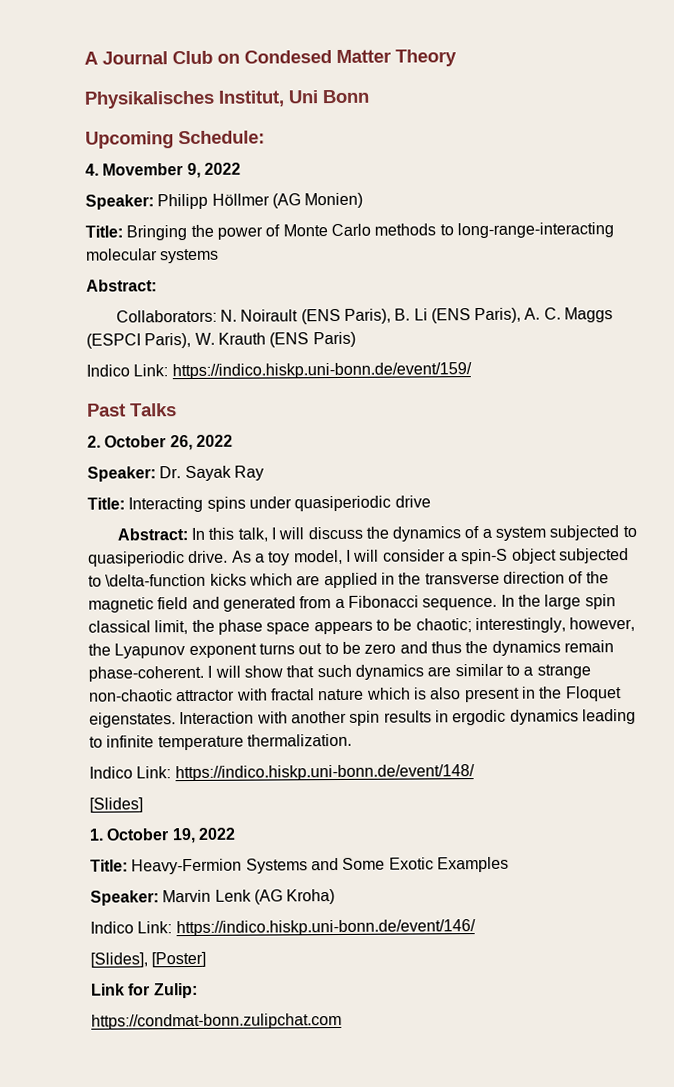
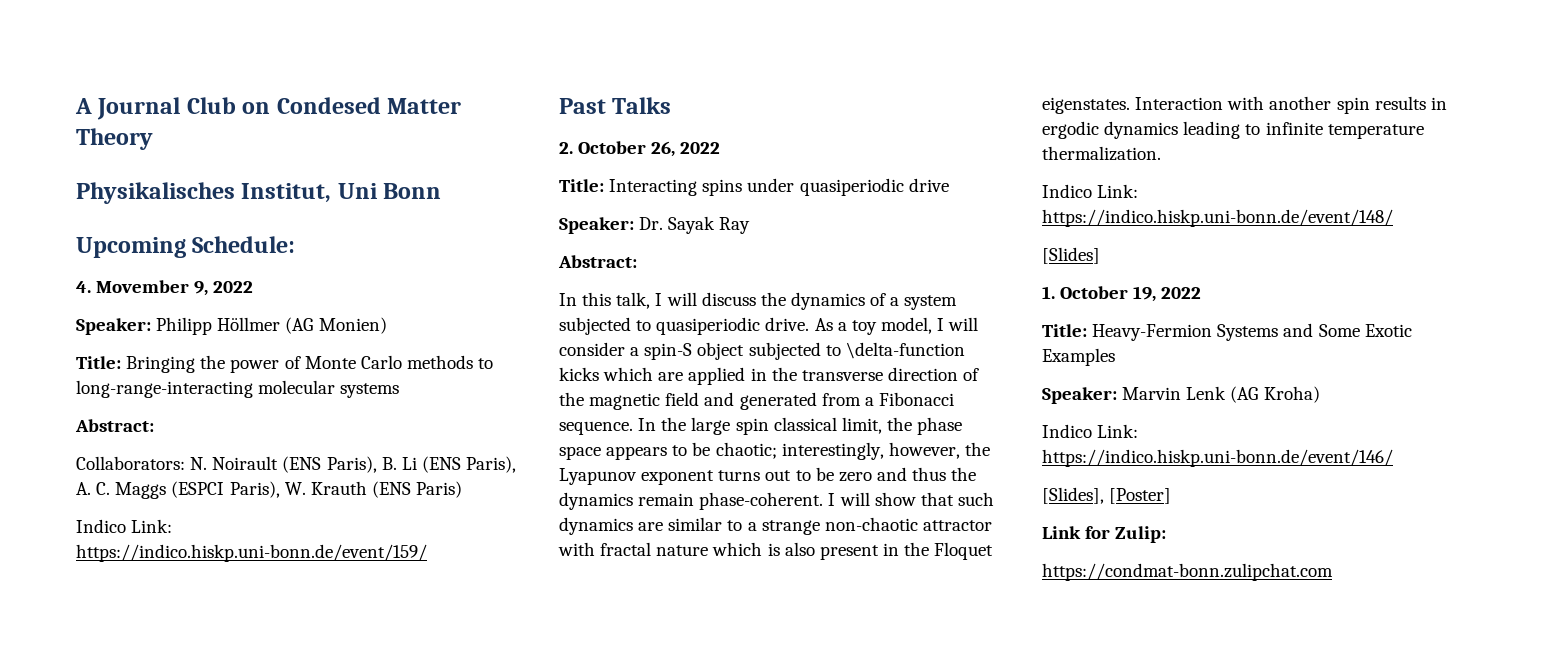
- Speaker: Dr. Sayak Ray
- Abstract: In this talk, I will discuss the dynamics of a system subjected to quasiperiodic drive.
+ Speaker: Dr. Sayak Ray
+ Abstract:
+ In this talk, I will discuss the dynamics of a system subjected to quasiperiodic drive.

